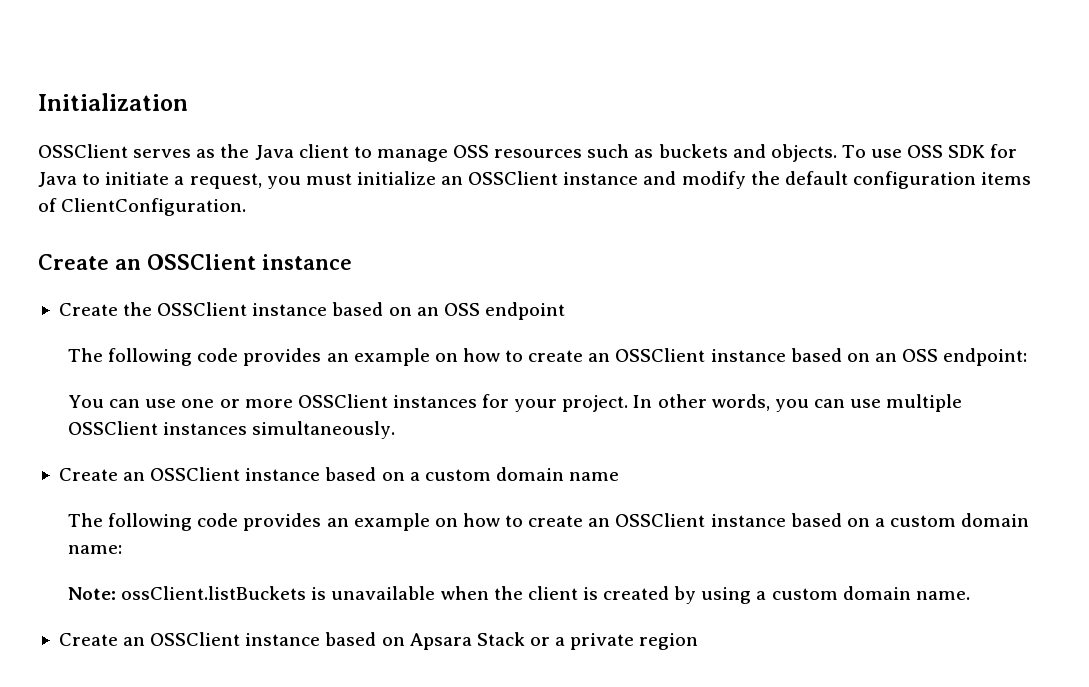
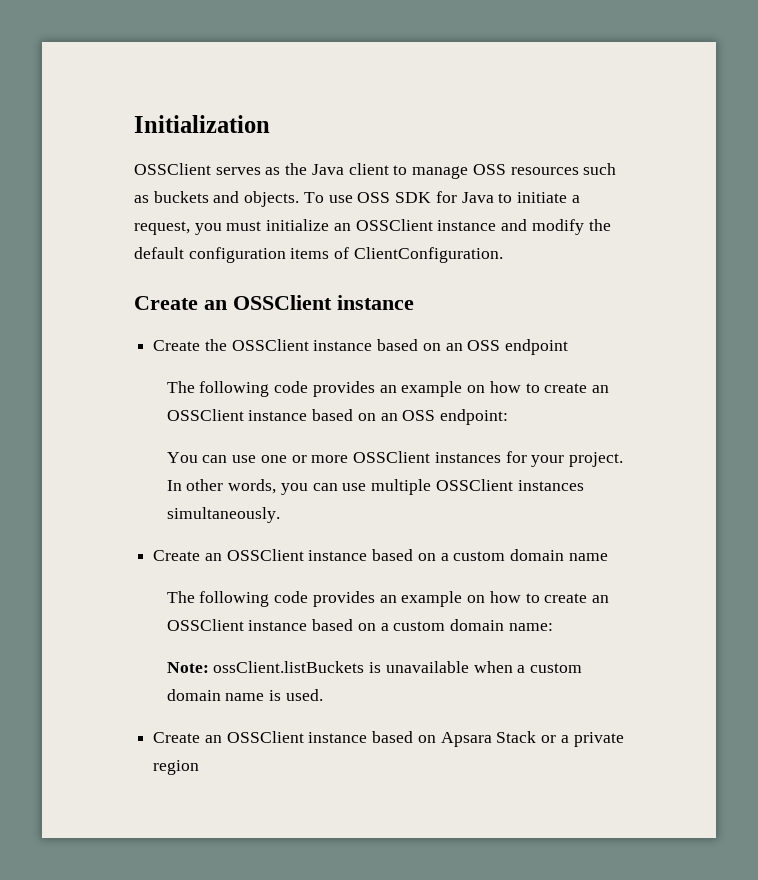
- Note: ossClient.listBuckets is unavailable when the client is created by using a custom domain name.
+ Note: ossClient.listBuckets is unavailable when a custom domain name is used.

